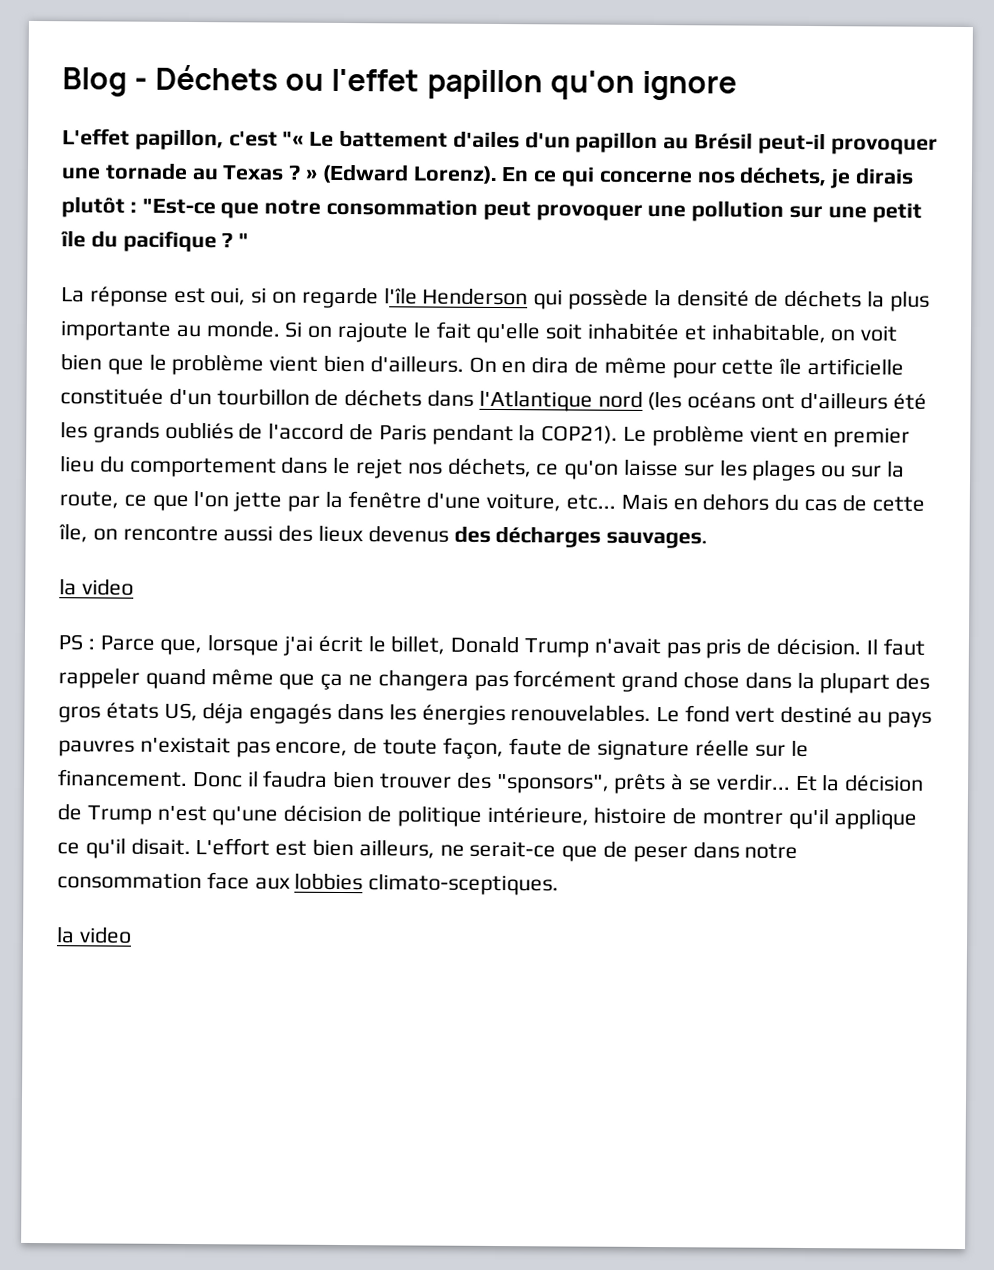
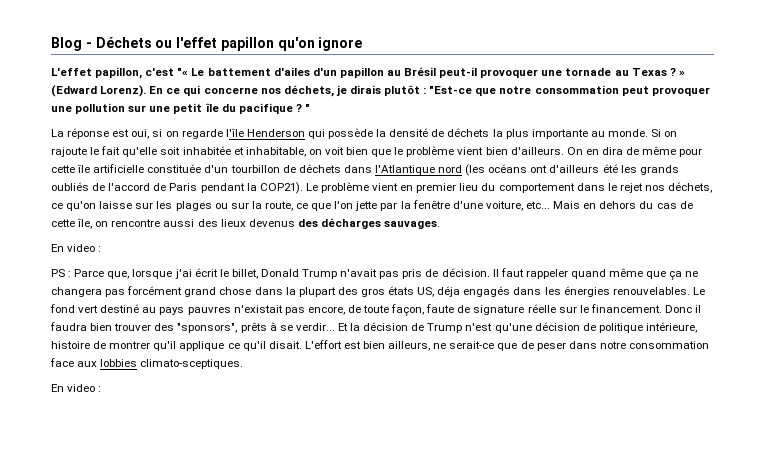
  Mais en dehors du cas de cette île, on rencontre aussi des lieux devenus des décharges sauvages.
- la video
+ En video :
  L'effort est bien ailleurs, ne serait-ce que de peser dans notre consommation face aux lobbies climato-sceptiques.
- la video
+ En video :

